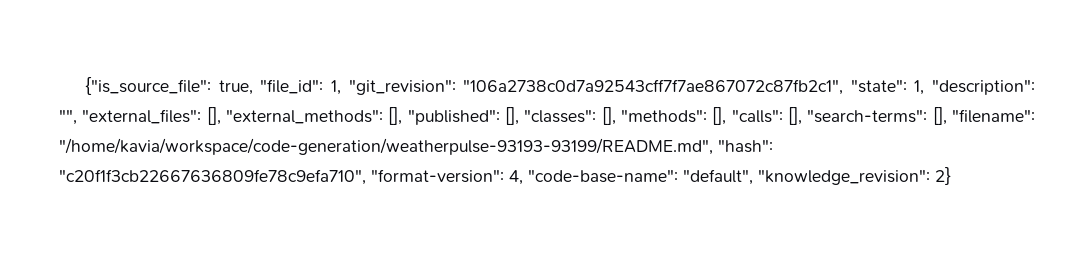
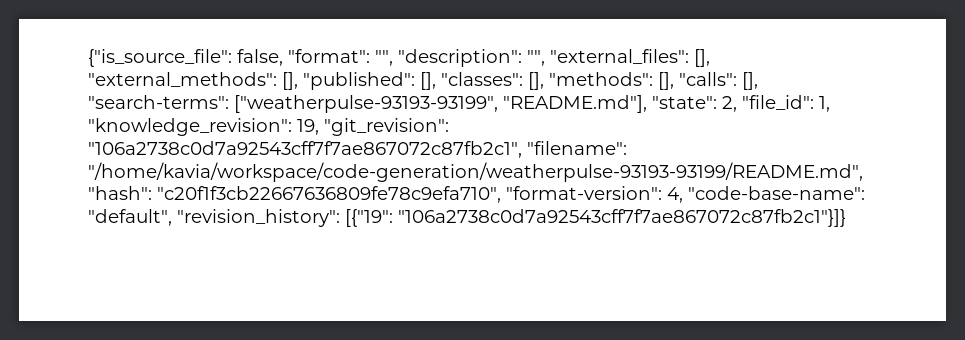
- {"is_source_file": true, "file_id": 1, "git_revision": "106a2738c0d7a92543cff7f7ae867072c87fb2c1", "state": 1, "description": "", "external_files": [], "external_methods": [], "published": [], "classes": [], "methods": [], "calls": [], "search-terms": [], "filename": "/home/kavia/workspace/code-generation/weatherpulse-93193-93199/README.md", "hash": "c20f1f3cb22667636809fe78c9efa710", "format-version": 4, "code-base-name": "default", "knowledge_revision": 2}
+ {"is_source_file": false, "format": "", "description": "", "external_files": [], "external_methods": [], "published": [], "classes": [], "methods": [], "calls": [], "search-terms": ["weatherpulse-93193-93199", "README.md"], "state": 2, "file_id": 1, "knowledge_revision": 19, "git_revision": "106a2738c0d7a92543cff7f7ae867072c87fb2c1", "filename": "/home/kavia/workspace/code-generation/weatherpulse-93193-93199/README.md", "hash": "c20f1f3cb22667636809fe78c9efa710", "format-version": 4, "code-base-name": "default", "revision_history": [{"19": "106a2738c0d7a92543cff7f7ae867072c87fb2c1"}]}

